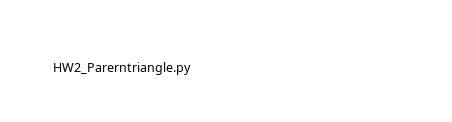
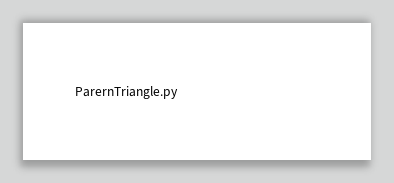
- HW2_Parerntriangle.py
+ ParernTriangle.py

